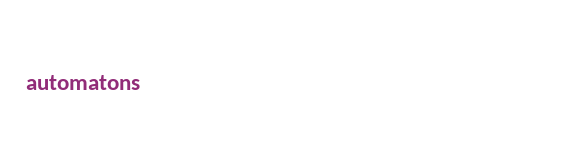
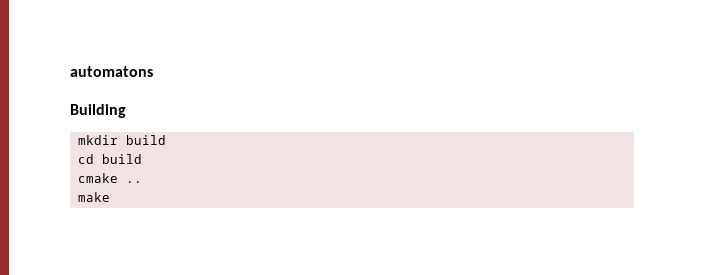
+ Building
+ mkdir build
+ cd build
+ cmake ..
+ make

